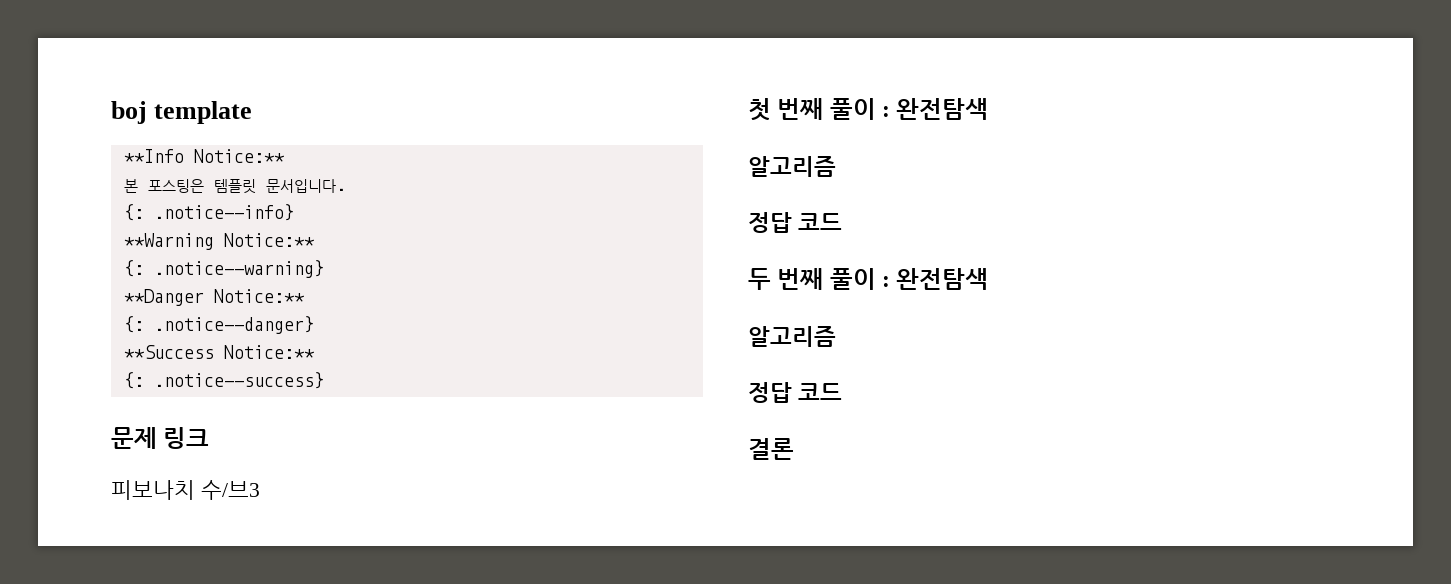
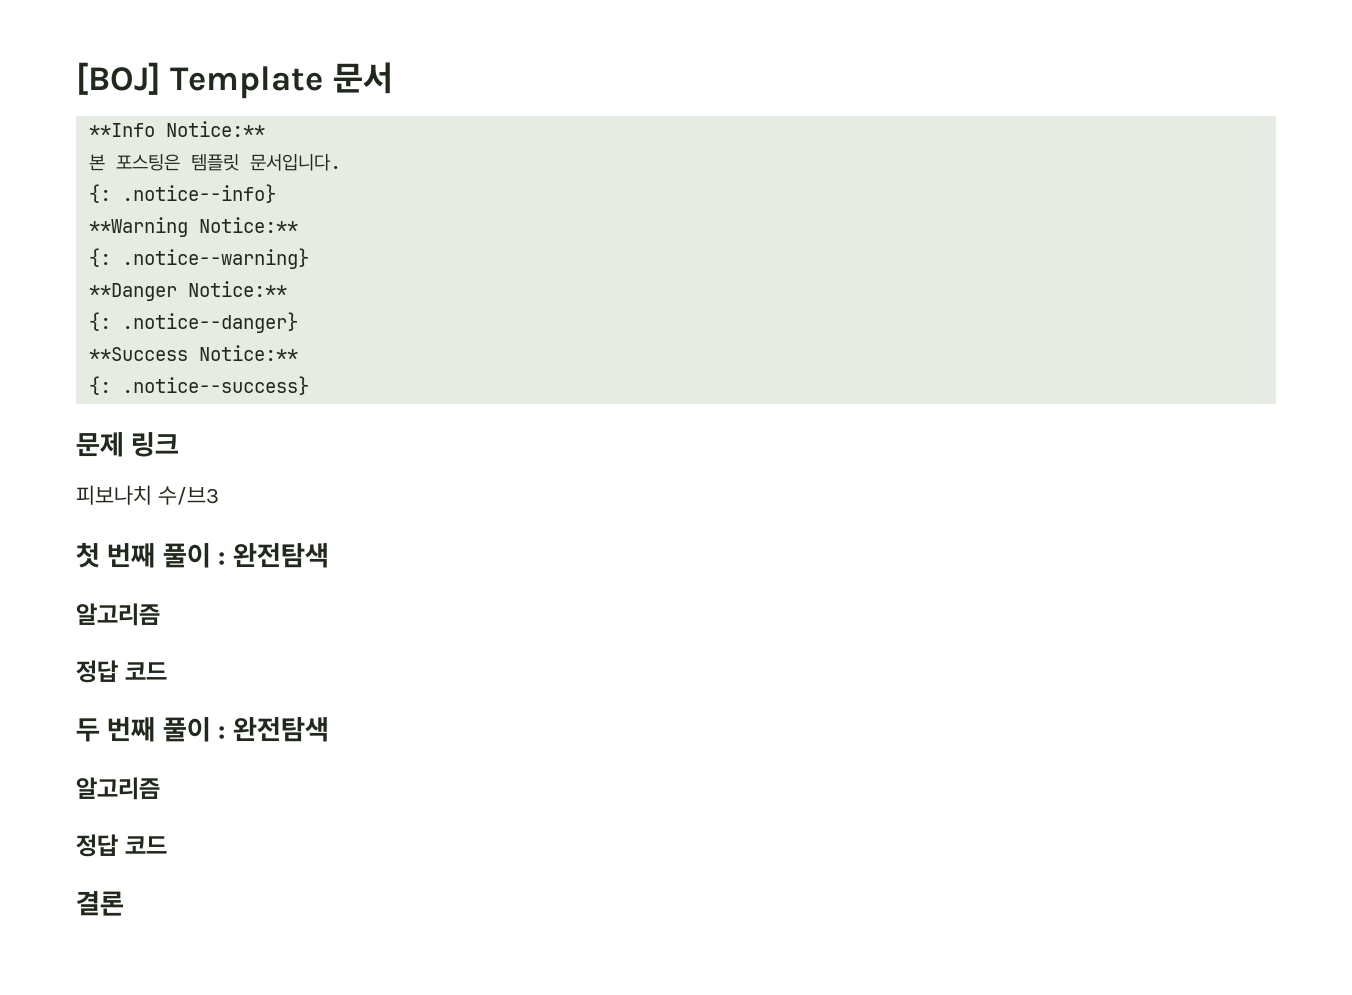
- boj template
+ [BOJ] Template 문서

